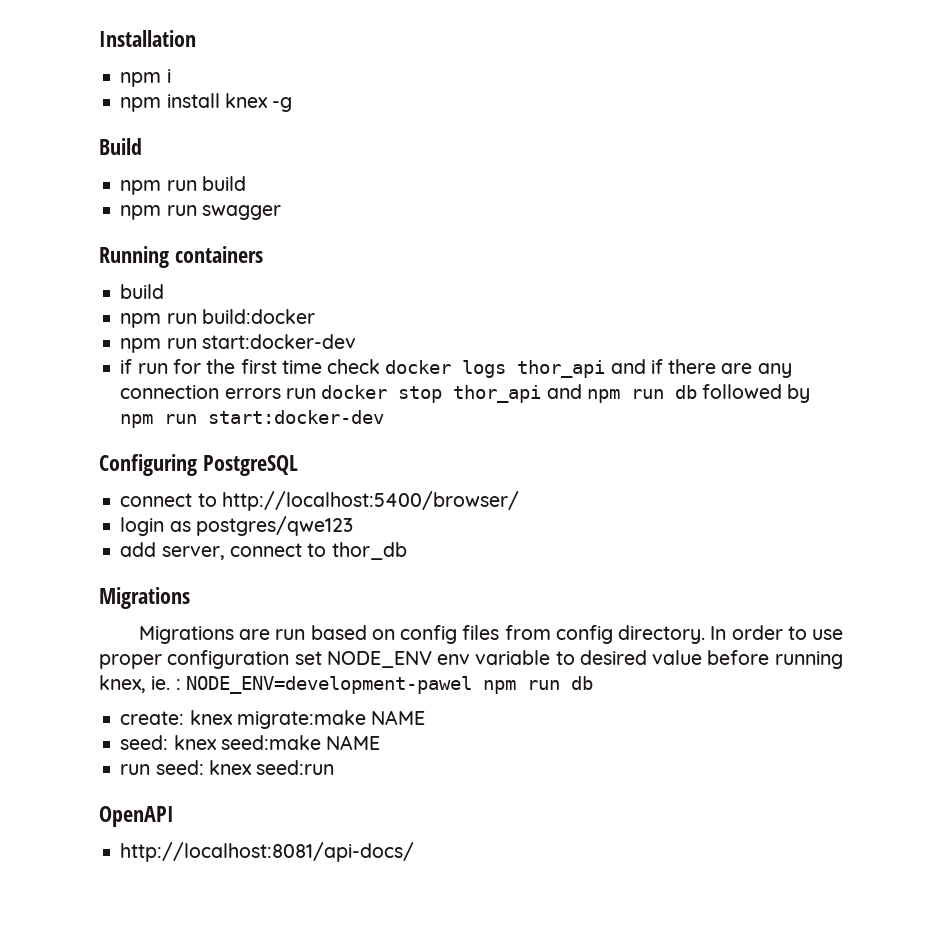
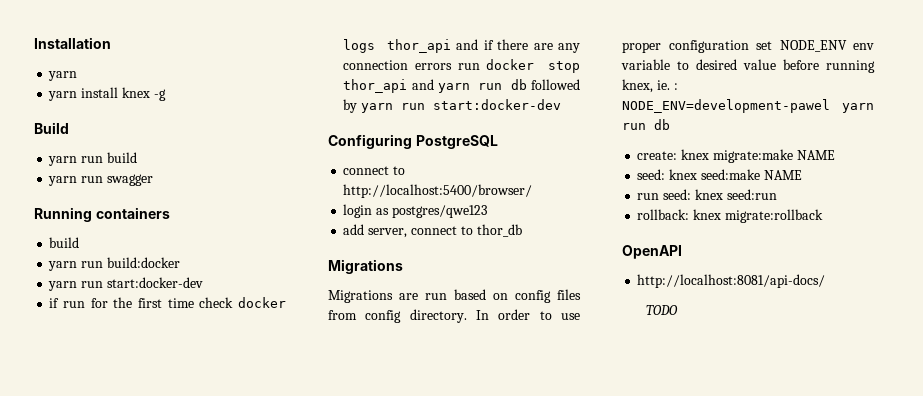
  Installation
- npm i
- npm install knex -g
+ yarn
+ yarn install knex -g
- npm run build
+ yarn run build
- npm run swagger
+ yarn run swagger
- npm run build:docker
- npm run start:docker-dev
+ yarn run build:docker
+ yarn run start:docker-dev
- if run for the first time check docker logs thor_api and if there are any connection errors run docker stop thor_api and npm run db followed by npm run start:docker-dev
+ if run for the first time check docker logs thor_api and if there are any connection errors run docker stop thor_api and yarn run db followed by yarn run start:docker-dev
- In order to use proper configuration set NODE_ENV env variable to desired value before running knex, ie. : NODE_ENV=development-pawel npm run db
+ In order to use proper configuration set NODE_ENV env variable to desired value before running knex, ie. : NODE_ENV=development-pawel yarn run db
+ rollback: knex migrate:rollback
+ TODO

